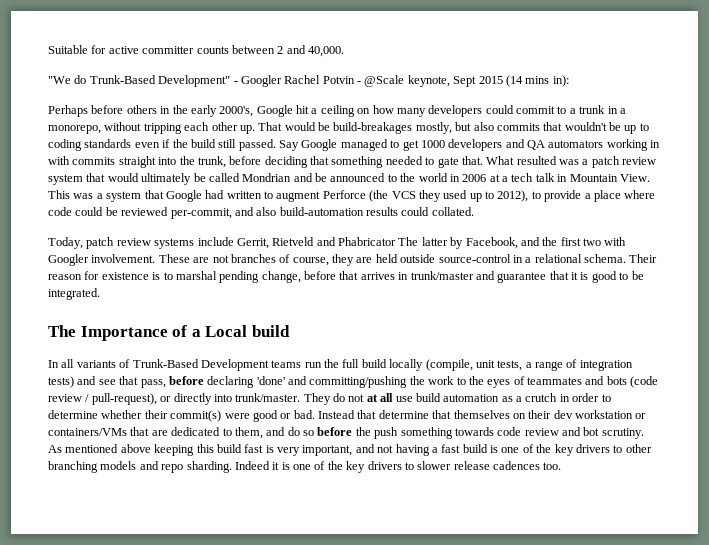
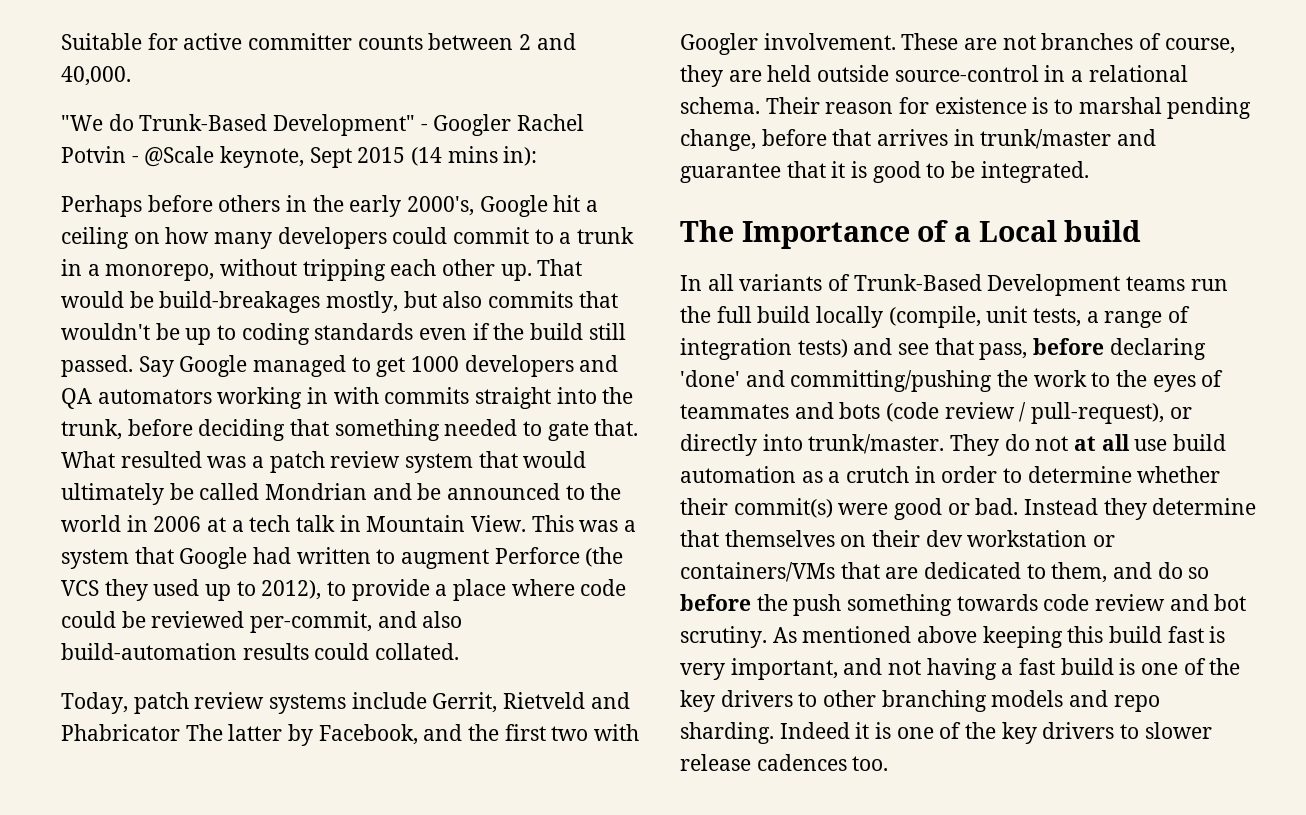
- Instead that determine that themselves on their dev workstation or containers/VMs that are dedicated to them, and do so before the push something towards code review and bot scrutiny.
+ Instead they determine that themselves on their dev workstation or containers/VMs that are dedicated to them, and do so before the push something towards code review and bot scrutiny.

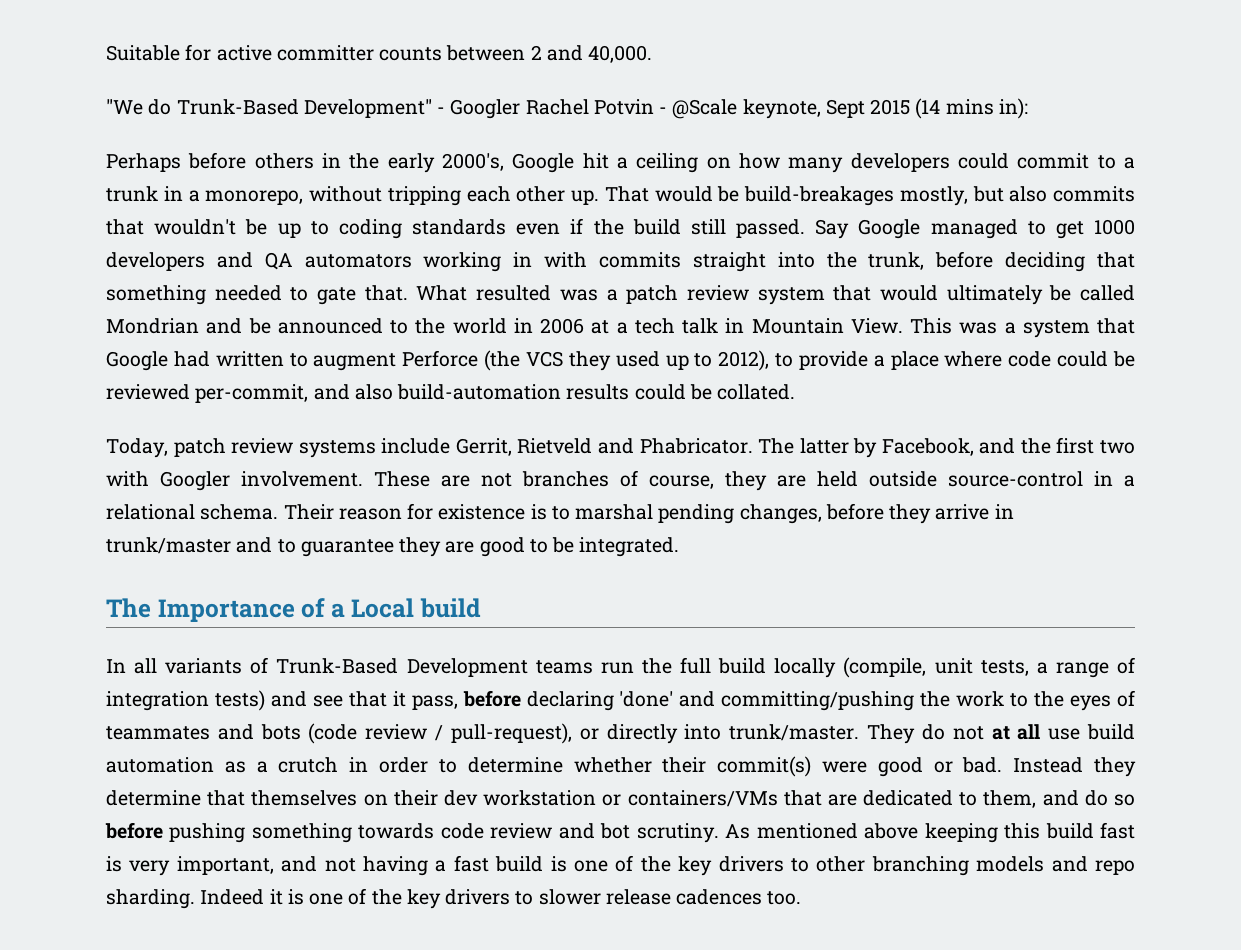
- This was a system that Google had written to augment Perforce (the VCS they used up to 2012), to provide a place where code could be reviewed per-commit, and also build-automation results could collated.
+ This was a system that Google had written to augment Perforce (the VCS they used up to 2012), to provide a place where code could be reviewed per-commit, and also build-automation results could be collated.
- Today, patch review systems include Gerrit, Rietveld and Phabricator The latter by Facebook, and the first two with Googler involvement.
+ Today, patch review systems include Gerrit, Rietveld and Phabricator. The latter by Facebook, and the first two with Googler involvement.
- Their reason for existence is to marshal pending change, before that arrives in trunk/master and guarantee that it is good to be integrated.
+ Their reason for existence is to marshal pending changes, before they arrive in trunk/master and to guarantee they are good to be integrated.
- In all variants of Trunk-Based Development teams run the full build locally (compile, unit tests, a range of integration tests) and see that pass, before declaring 'done' and committing/pushing the work to the eyes of teammates and bots (code review / pull-request), or directly into trunk/master.
+ In all variants of Trunk-Based Development teams run the full build locally (compile, unit tests, a range of integration tests) and see that it pass, before declaring 'done' and committing/pushing the work to the eyes of teammates and bots (code review / pull-request), or directly into trunk/master.
- Instead they determine that themselves on their dev workstation or containers/VMs that are dedicated to them, and do so before the push something towards code review and bot scrutiny.
+ Instead they determine that themselves on their dev workstation or containers/VMs that are dedicated to them, and do so before pushing something towards code review and bot scrutiny.

